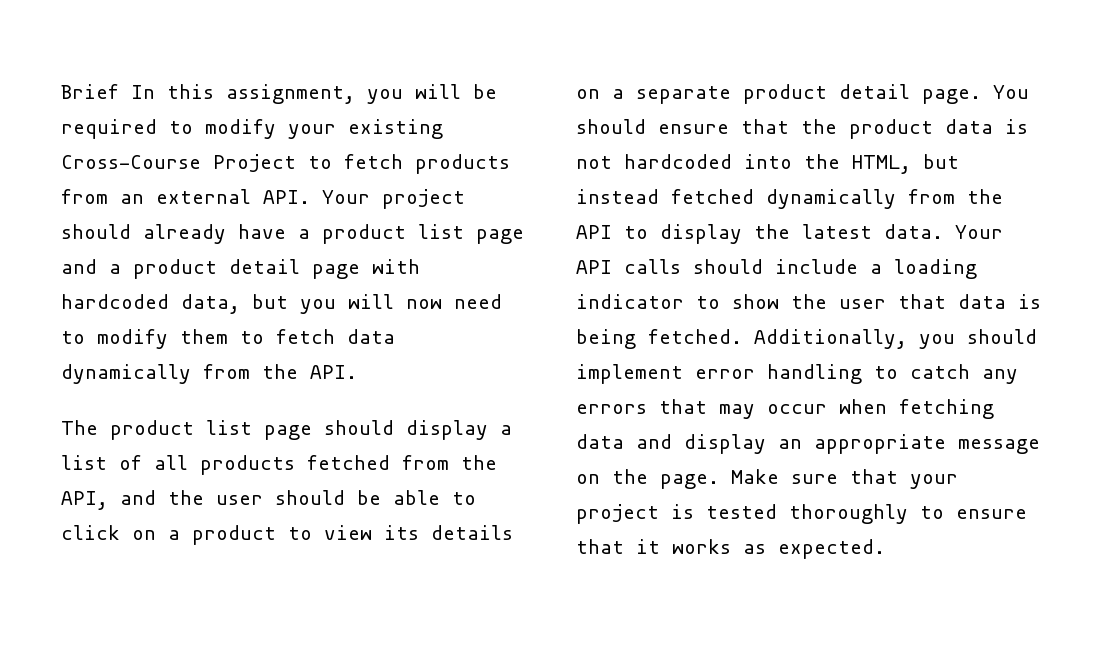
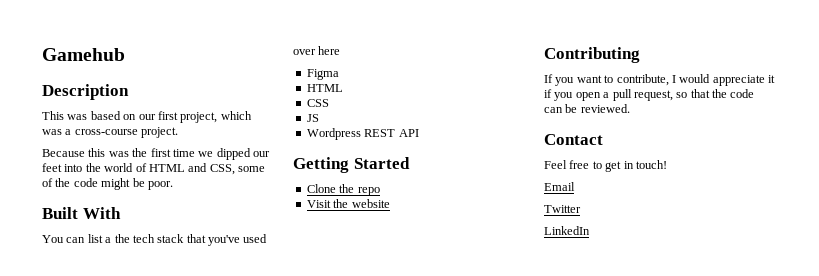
- Brief In this assignment, you will be required to modify your existing Cross-Course Project to fetch products from an external API. Your project should already have a product list page and a product detail page with hardcoded data, but you will now need to modify them to fetch data dynamically from the API.
- The product list page should display a list of all products fetched from the API, and the user should be able to click on a product to view its details on a separate product detail page. You should ensure that the product data is not hardcoded into the HTML, but instead fetched dynamically from the API to display the latest data. Your API calls should include a loading indicator to show the user that data is being fetched. Additionally, you should implement error handling to catch any errors that may occur when fetching data and display an appropriate message on the page. Make sure that your project is tested thoroughly to ensure that it works as expected.
+ Gamehub
+ Description
+ This was based on our first project, which was a cross-course project.
+ Because this was the first time we dipped our feet into the world of HTML and CSS, some of the code might be poor.
+ Built With
+ You can list a the tech stack that you've used over here
+ Figma
+ HTML
+ CSS
+ JS
+ Wordpress REST API
+ Getting Started
+ Clone the repo
+ Visit the website
+ Contributing
+ If you want to contribute, I would appreciate it if you open a pull request, so that the code can be reviewed.
+ Contact
+ Feel free to get in touch!
+ Email
+ Twitter
+ LinkedIn

